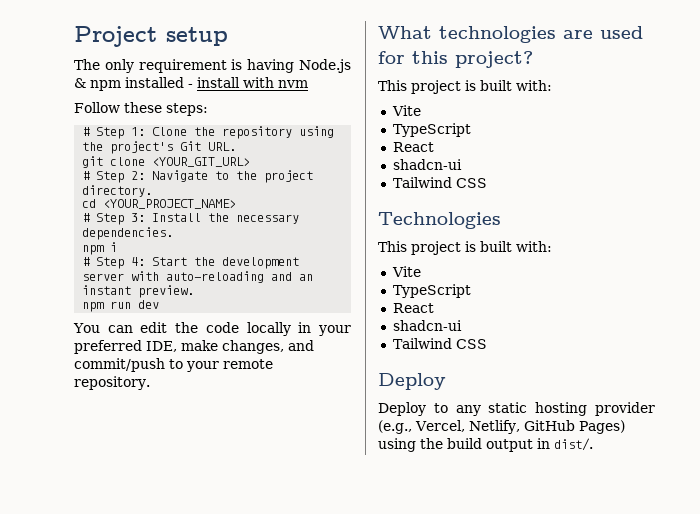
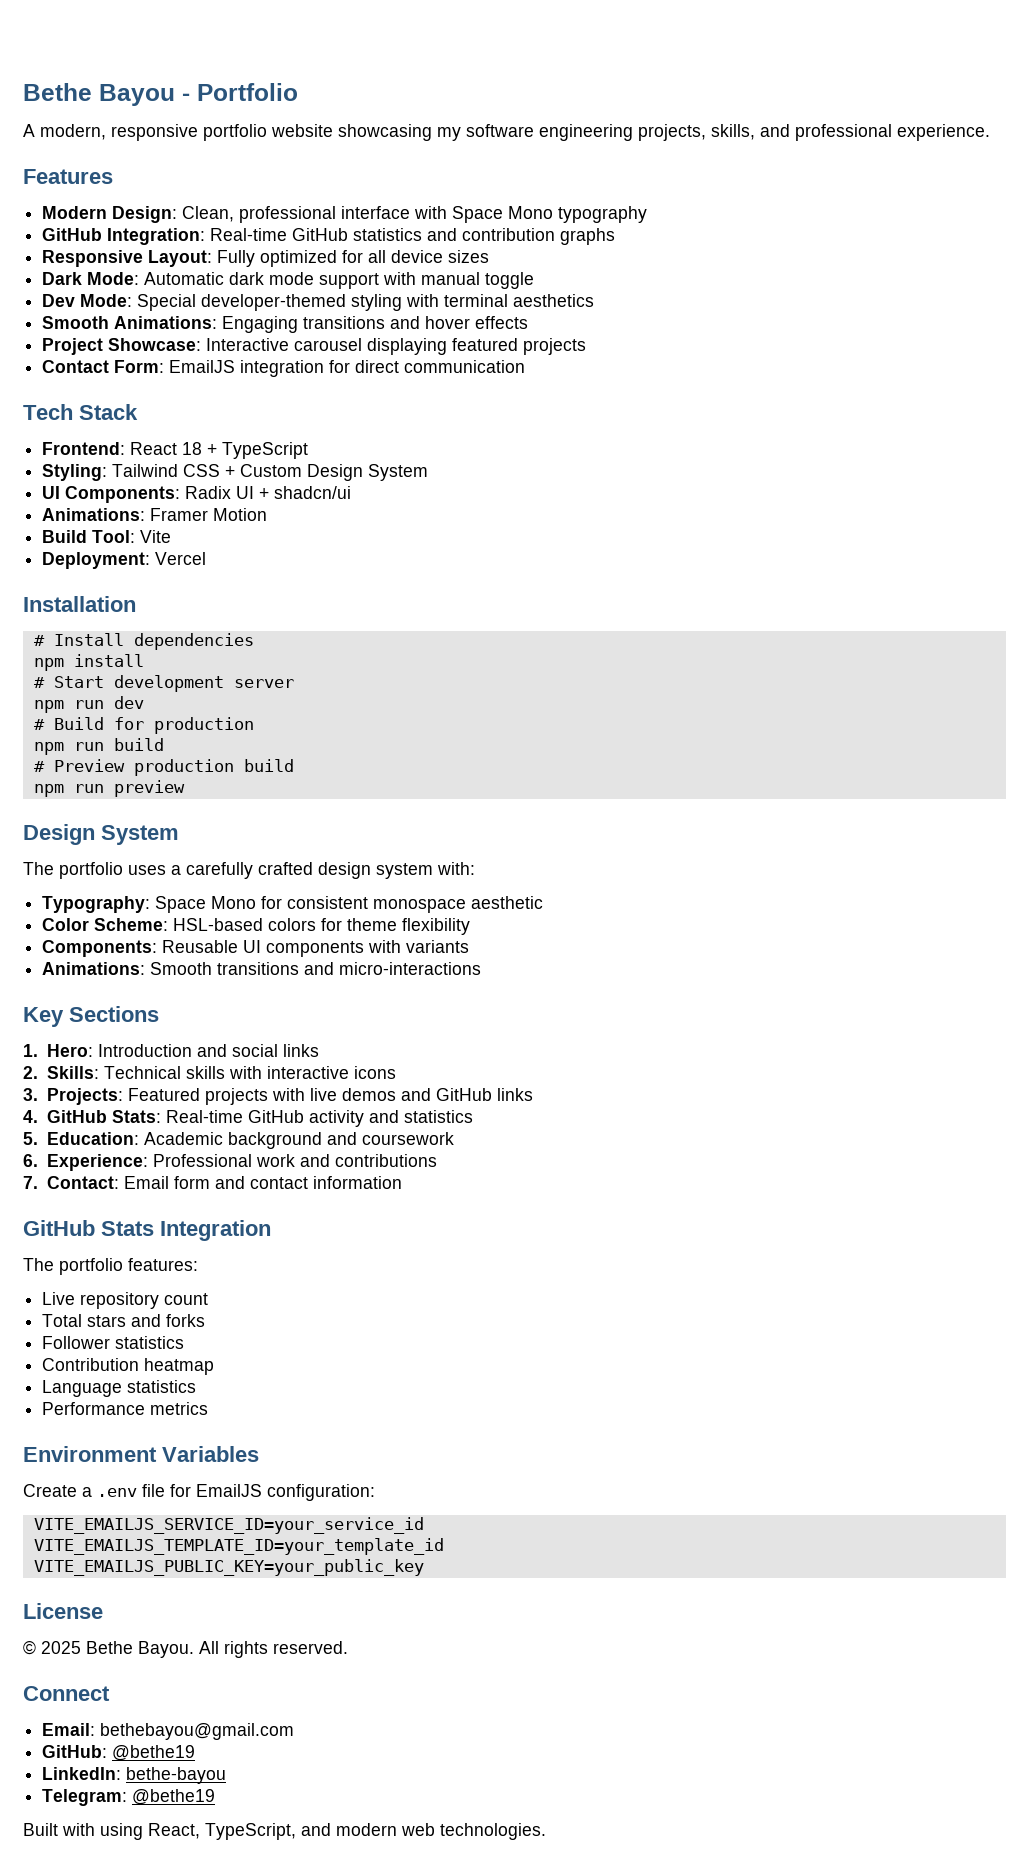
- Project setup
- The only requirement is having Node.js & npm installed - install with nvm
- Follow these steps:
- # Step 1: Clone the repository using the project's Git URL.
- git clone <YOUR_GIT_URL>
- # Step 2: Navigate to the project directory.
- cd <YOUR_PROJECT_NAME>
- # Step 3: Install the necessary dependencies.
- npm i
- # Step 4: Start the development server with auto-reloading and an instant preview.
+ Bethe Bayou - Portfolio
+ A modern, responsive portfolio website showcasing my software engineering projects, skills, and professional experience.
+ Features
+ Modern Design: Clean, professional interface with Space Mono typography
+ GitHub Integration: Real-time GitHub statistics and contribution graphs
+ Responsive Layout: Fully optimized for all device sizes
+ Dark Mode: Automatic dark mode support with manual toggle
+ Dev Mode: Special developer-themed styling with terminal aesthetics
+ Smooth Animations: Engaging transitions and hover effects
+ Project Showcase: Interactive carousel displaying featured projects
+ Contact Form: EmailJS integration for direct communication
+ Tech Stack
+ Frontend: React 18 + TypeScript
+ Styling: Tailwind CSS + Custom Design System
+ UI Components: Radix UI + shadcn/ui
+ Animations: Framer Motion
+ Build Tool: Vite
+ Deployment: Vercel
+ Installation
+ # Install dependencies
+ npm install
+ # Start development server
  npm run dev
- You can edit the code locally in your preferred IDE, make changes, and commit/push to your remote repository.
- What technologies are used for this project?
- This project is built with:
- Vite
- TypeScript
- React
- shadcn-ui
- Tailwind CSS
- Technologies
- This project is built with:
- Vite
- TypeScript
- React
- shadcn-ui
- Tailwind CSS
- Deploy
- Deploy to any static hosting provider (e.g., Vercel, Netlify, GitHub Pages) using the build output in dist/.
+ # Build for production
+ npm run build
+ # Preview production build
+ npm run preview
+ Design System
+ The portfolio uses a carefully crafted design system with:
+ Typography: Space Mono for consistent monospace aesthetic
+ Color Scheme: HSL-based colors for theme flexibility
+ Components: Reusable UI components with variants
+ Animations: Smooth transitions and micro-interactions
+ Key Sections
+ 1. Hero: Introduction and social links
+ 2. Skills: Technical skills with interactive icons
+ 3. Projects: Featured projects with live demos and GitHub links
+ 4. GitHub Stats: Real-time GitHub activity and statistics
+ 5. Education: Academic background and coursework
+ 6. Experience: Professional work and contributions
+ 7. Contact: Email form and contact information
+ GitHub Stats Integration
+ The portfolio features:
+ Live repository count
+ Total stars and forks
+ Follower statistics
+ Contribution heatmap
+ Language statistics
+ Performance metrics
+ Environment Variables
+ Create a .env file for EmailJS configuration:
+ VITE_EMAILJS_SERVICE_ID=your_service_id
+ VITE_EMAILJS_TEMPLATE_ID=your_template_id
+ VITE_EMAILJS_PUBLIC_KEY=your_public_key
+ License
+ © 2025 Bethe Bayou. All rights reserved.
+ Connect
+ Email: bethebayou@gmail.com
+ GitHub: @bethe19
+ LinkedIn: bethe-bayou
+ Telegram: @bethe19
+ Built with using React, TypeScript, and modern web technologies.

